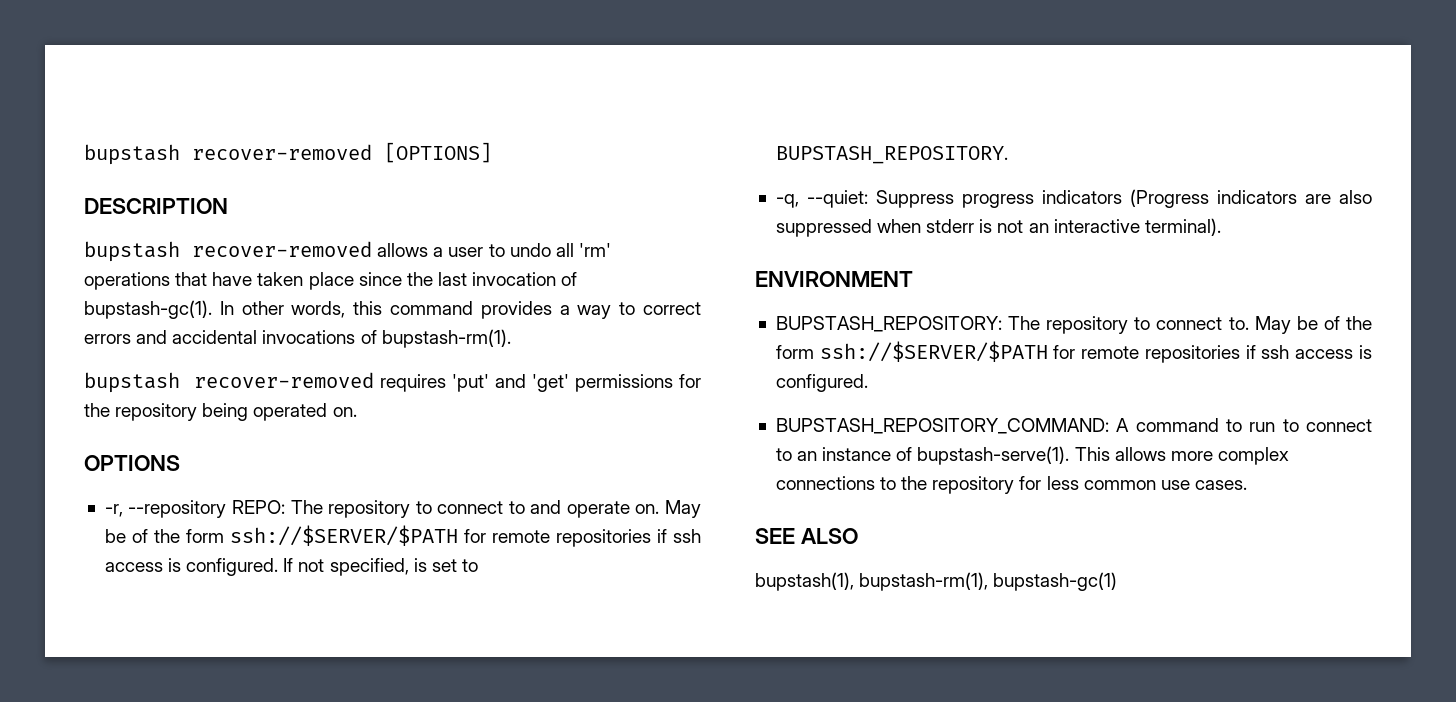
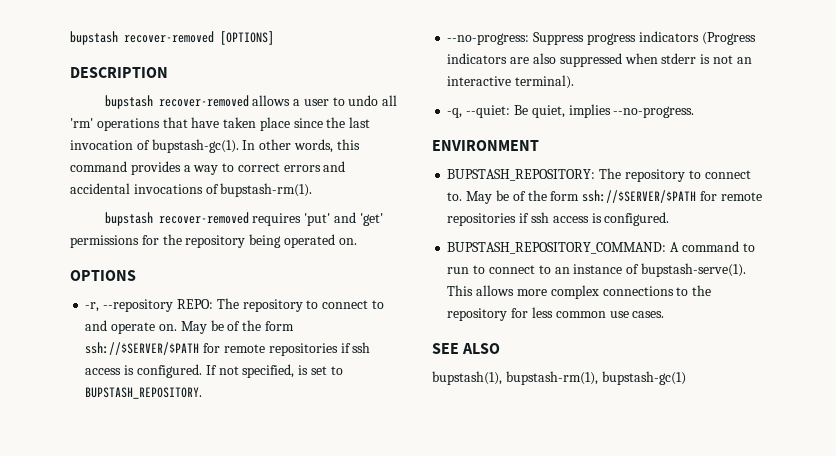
- -q, --quiet: Suppress progress indicators (Progress indicators are also suppressed when stderr is not an interactive terminal).
+ --no-progress: Suppress progress indicators (Progress indicators are also suppressed when stderr is not an interactive terminal).
+ -q, --quiet: Be quiet, implies --no-progress.

